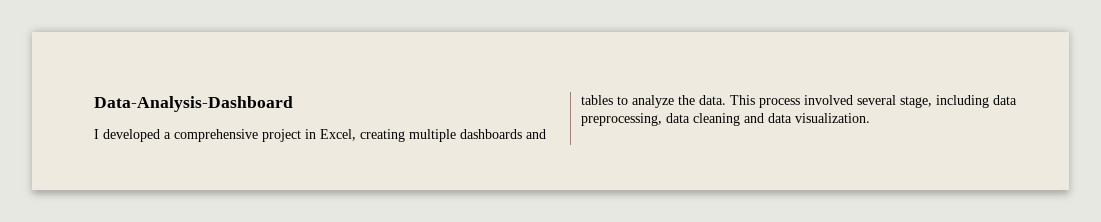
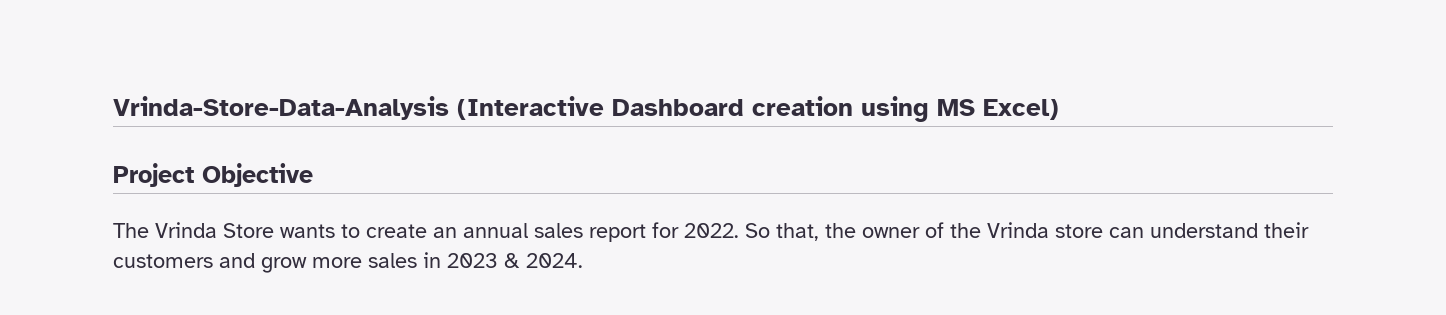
- Data-Analysis-Dashboard
- I developed a comprehensive project in Excel, creating multiple dashboards and tables to analyze the data. This process involved several stage, including data preprocessing, data cleaning and data visualization.
+ Vrinda-Store-Data-Analysis (Interactive Dashboard creation using MS Excel)
+ Project Objective
+ The Vrinda Store wants to create an annual sales report for 2022. So that, the owner of the Vrinda store can understand their customers and grow more sales in 2023 & 2024.

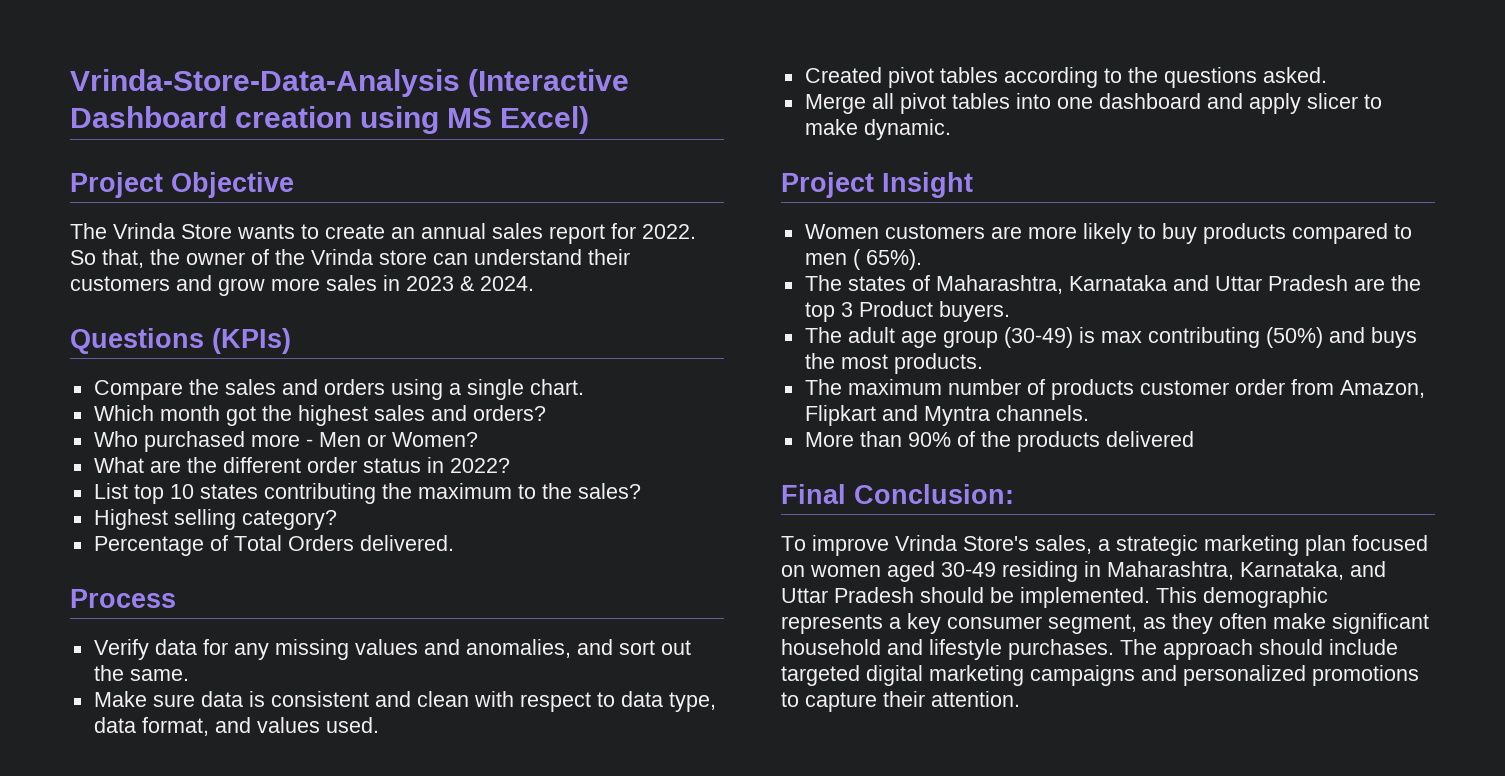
+ Questions (KPIs)
+ Compare the sales and orders using a single chart.
+ Which month got the highest sales and orders?
+ Who purchased more - Men or Women?
+ What are the different order status in 2022?
+ List top 10 states contributing the maximum to the sales?
+ Highest selling category?
+ Percentage of Total Orders delivered.
+ Process
+ Verify data for any missing values and anomalies, and sort out the same.
+ Make sure data is consistent and clean with respect to data type, data format, and values used.
+ Created pivot tables according to the questions asked.
+ Merge all pivot tables into one dashboard and apply slicer to make dynamic.
+ Project Insight
+ Women customers are more likely to buy products compared to men ( 65%).
+ The states of Maharashtra, Karnataka and Uttar Pradesh are the top 3 Product buyers.
+ The adult age group (30-49) is max contributing (50%) and buys the most products.
+ The maximum number of products customer order from Amazon, Flipkart and Myntra channels.
+ More than 90% of the products delivered
+ Final Conclusion:
+ To improve Vrinda Store's sales, a strategic marketing plan focused on women aged 30-49 residing in Maharashtra, Karnataka, and Uttar Pradesh should be implemented. This demographic represents a key consumer segment, as they often make significant household and lifestyle purchases. The approach should include targeted digital marketing campaigns and personalized promotions to capture their attention.

